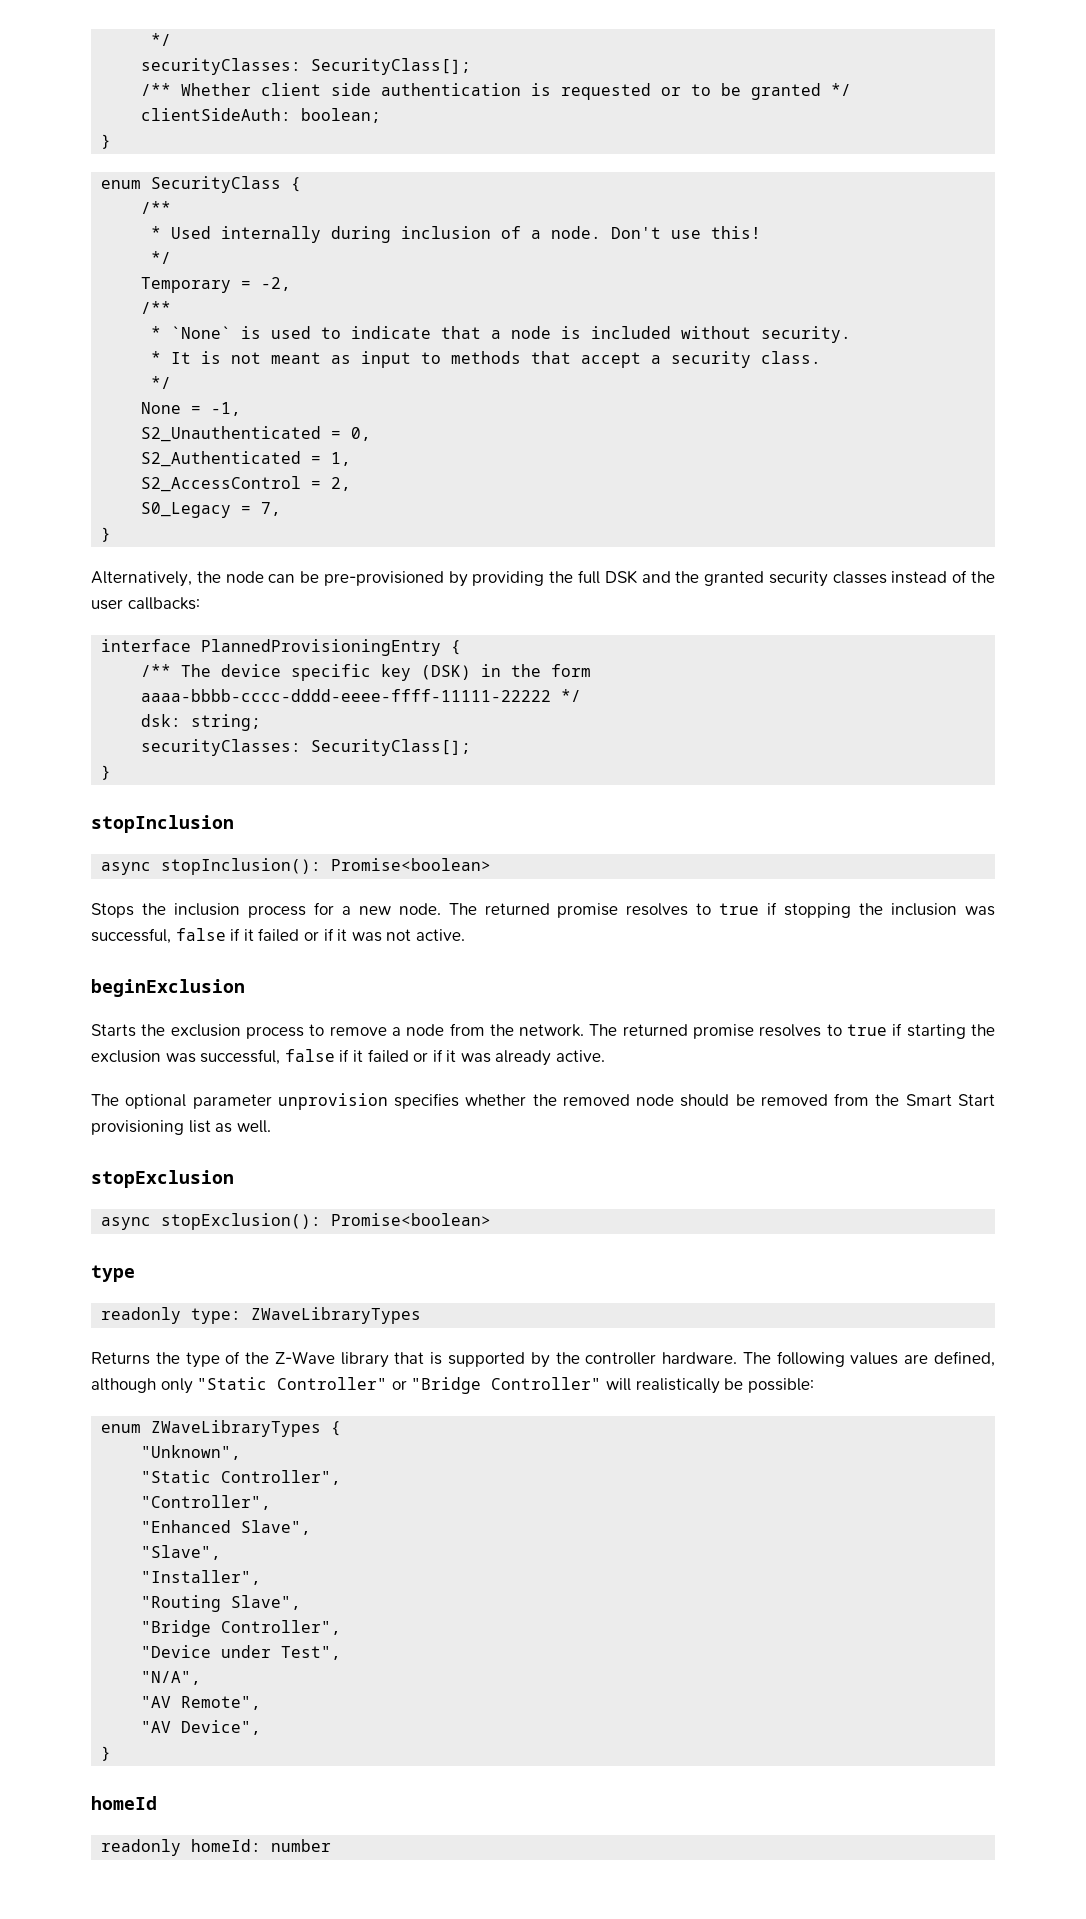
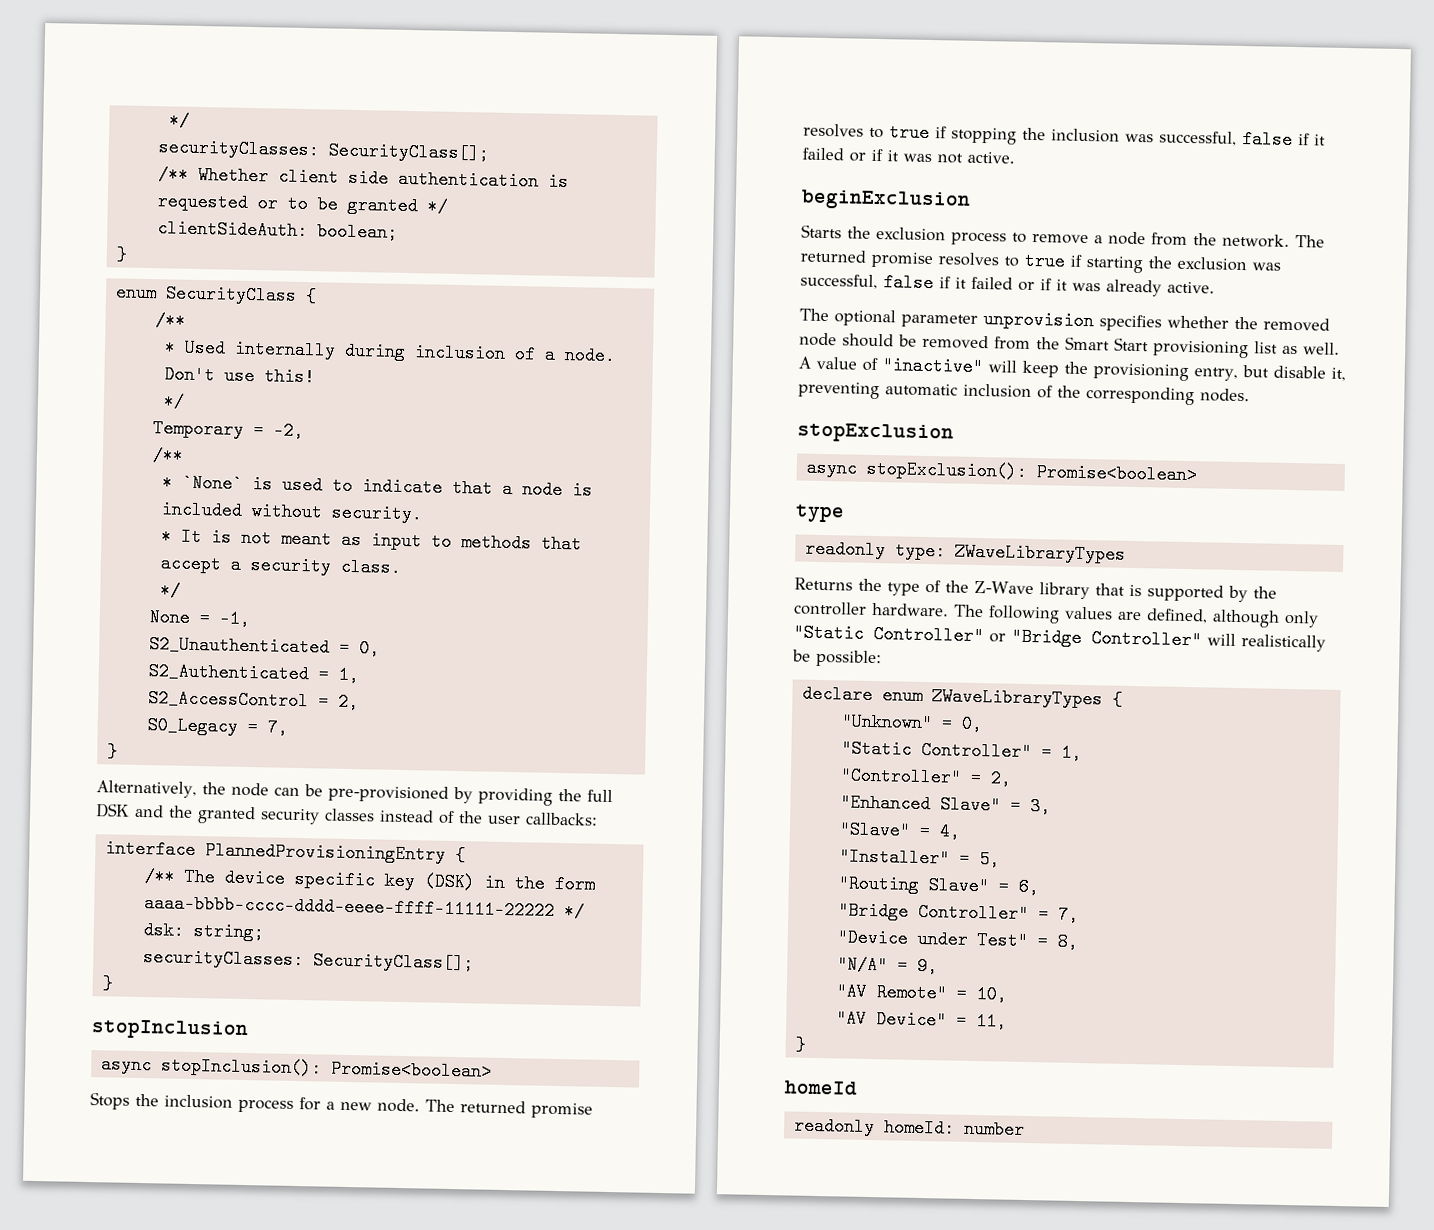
+ A value of "inactive" will keep the provisioning entry, but disable it, preventing automatic inclusion of the corresponding nodes.
- enum ZWaveLibraryTypes {
+ declare enum ZWaveLibraryTypes {
- "Unknown",
- "Static Controller",
- "Controller",
- "Enhanced Slave",
- "Slave",
- "Installer",
- "Routing Slave",
- "Bridge Controller",
- "Device under Test",
- "N/A",
- "AV Remote",
- "AV Device",
+ "Unknown" = 0,
+ "Static Controller" = 1,
+ "Controller" = 2,
+ "Enhanced Slave" = 3,
+ "Slave" = 4,
+ "Installer" = 5,
+ "Routing Slave" = 6,
+ "Bridge Controller" = 7,
+ "Device under Test" = 8,
+ "N/A" = 9,
+ "AV Remote" = 10,
+ "AV Device" = 11,

